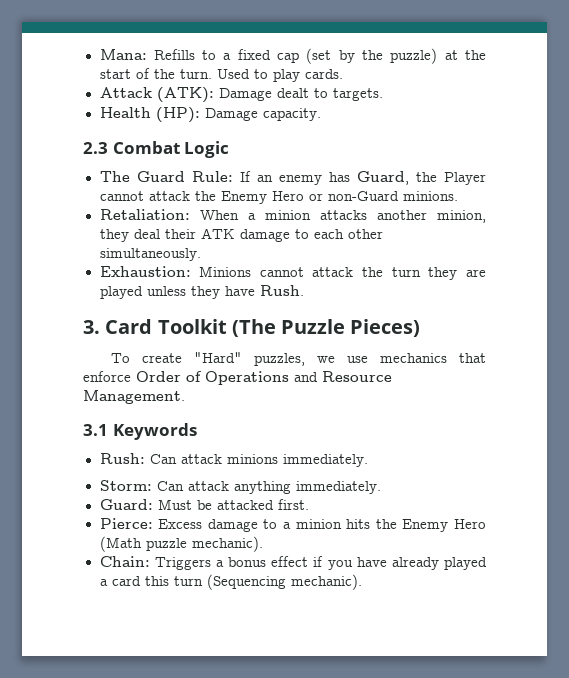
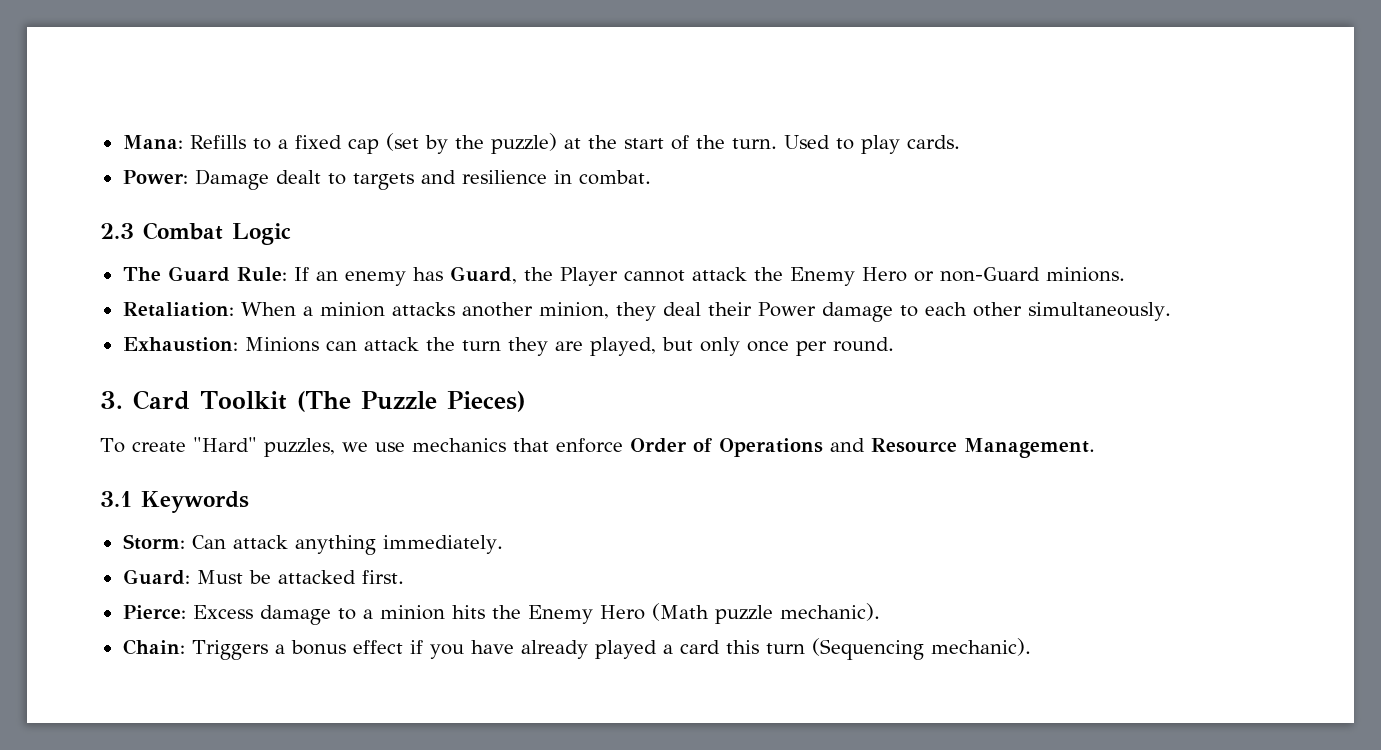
- Attack (ATK): Damage dealt to targets.
- Health (HP): Damage capacity.
+ Power: Damage dealt to targets and resilience in combat.
- Retaliation: When a minion attacks another minion, they deal their ATK damage to each other simultaneously.
+ Retaliation: When a minion attacks another minion, they deal their Power damage to each other simultaneously.
- Exhaustion: Minions cannot attack the turn they are played unless they have Rush.
+ Exhaustion: Minions can attack the turn they are played, but only once per round.
- Rush: Can attack minions immediately.

